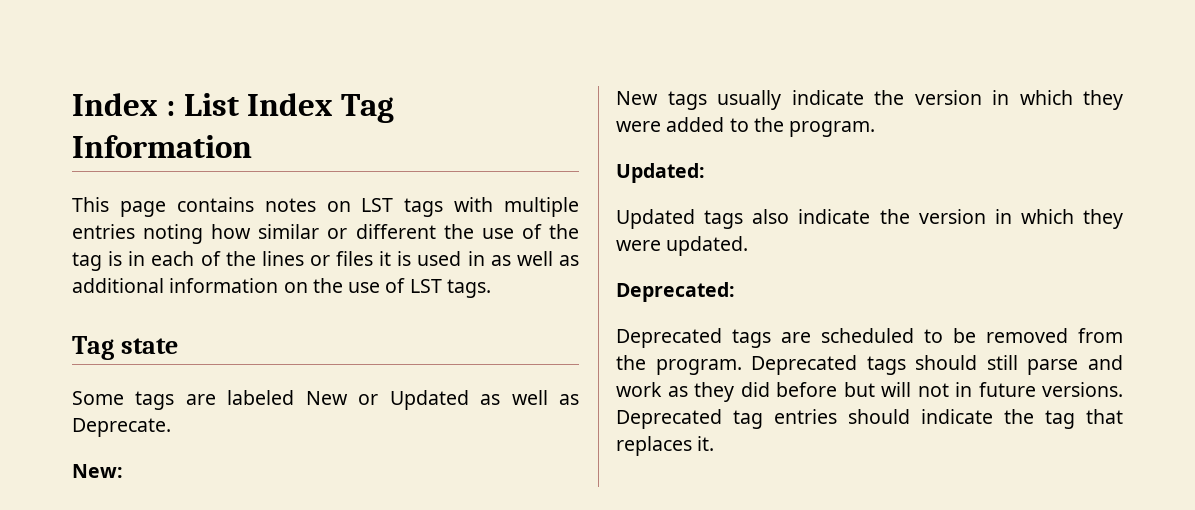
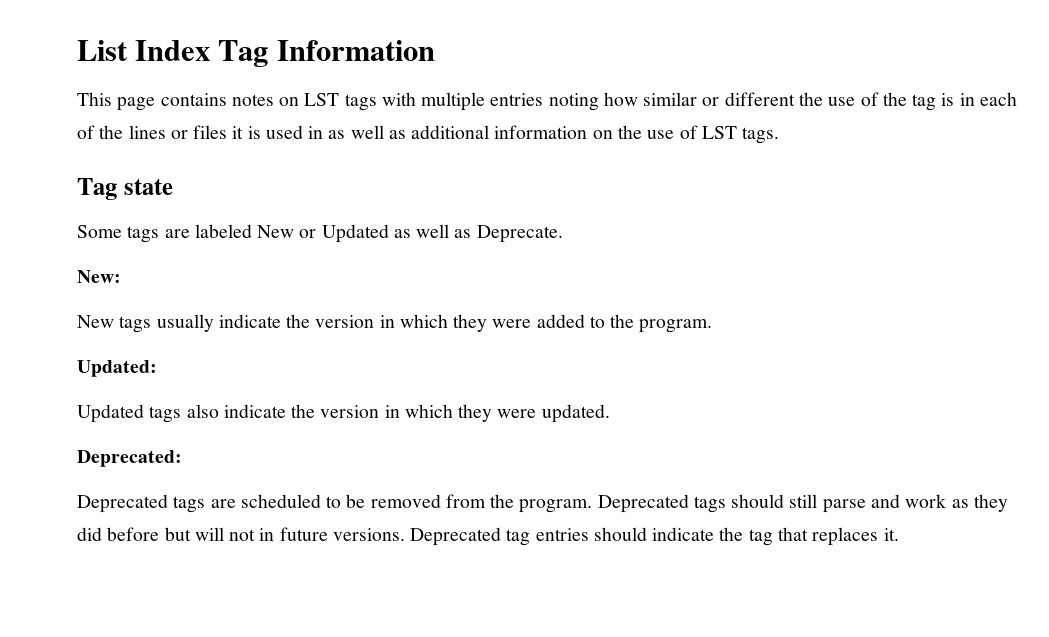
- Index : List Index Tag Information
+ List Index Tag Information

